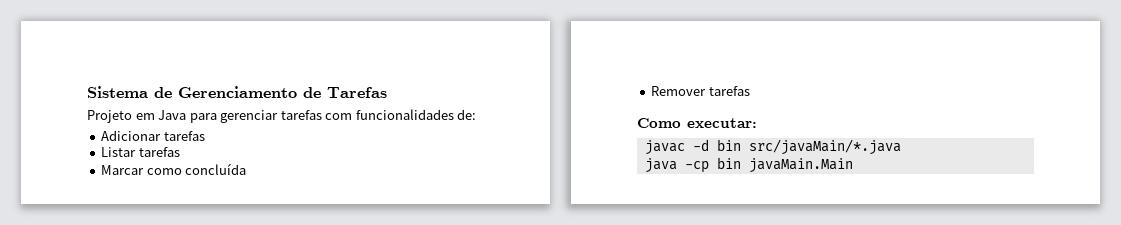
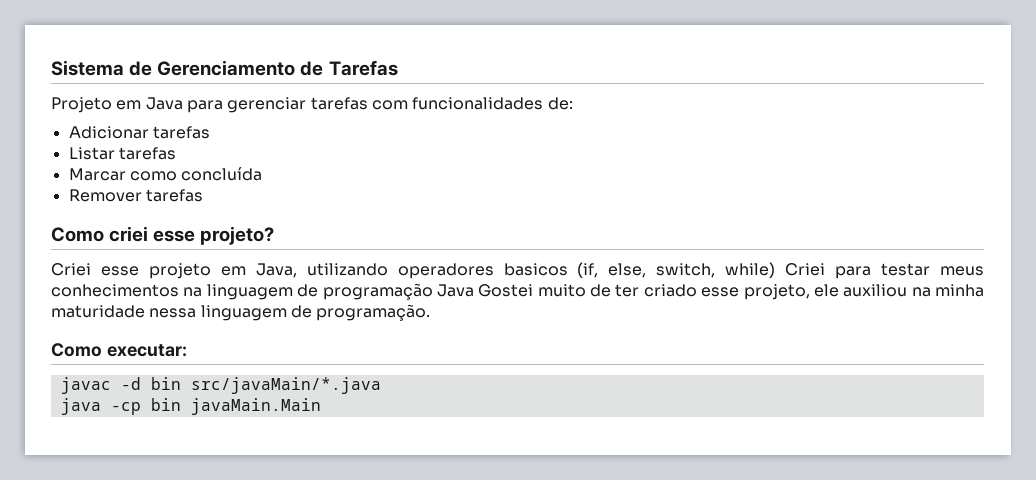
+ Como criei esse projeto?
+ Criei esse projeto em Java, utilizando operadores basicos (if, else, switch, while) Criei para testar meus conhecimentos na linguagem de programação Java Gostei muito de ter criado esse projeto, ele auxiliou na minha maturidade nessa linguagem de programação.

